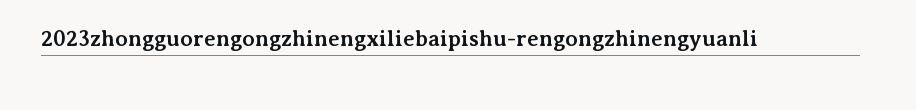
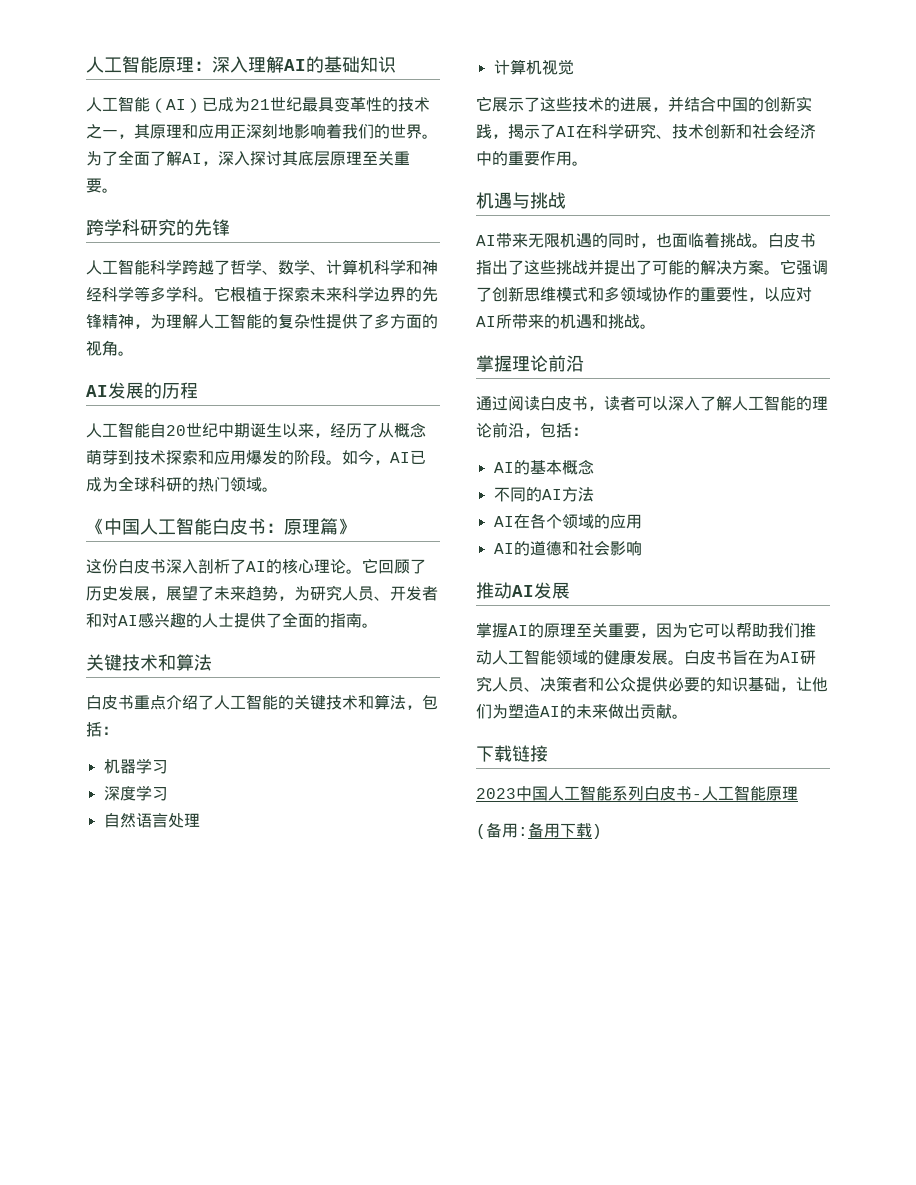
- 2023zhongguorengongzhinengxiliebaipishu-rengongzhinengyuanli
+ 人工智能原理：深入理解AI的基础知识
+ 人工智能（AI）已成为21世纪最具变革性的技术之一，其原理和应用正深刻地影响着我们的世界。为了全面了解AI，深入探讨其底层原理至关重要。
+ 跨学科研究的先锋
+ 人工智能科学跨越了哲学、数学、计算机科学和神经科学等多学科。它根植于探索未来科学边界的先锋精神，为理解人工智能的复杂性提供了多方面的视角。
+ AI发展的历程
+ 人工智能自20世纪中期诞生以来，经历了从概念萌芽到技术探索和应用爆发的阶段。如今，AI已成为全球科研的热门领域。
+ 《中国人工智能白皮书：原理篇》
+ 这份白皮书深入剖析了AI的核心理论。它回顾了历史发展，展望了未来趋势，为研究人员、开发者和对AI感兴趣的人士提供了全面的指南。
+ 关键技术和算法
+ 白皮书重点介绍了人工智能的关键技术和算法，包括：
+ 机器学习
+ 深度学习
+ 自然语言处理
+ 计算机视觉
+ 它展示了这些技术的进展，并结合中国的创新实践，揭示了AI在科学研究、技术创新和社会经济中的重要作用。
+ 机遇与挑战
+ AI带来无限机遇的同时，也面临着挑战。白皮书指出了这些挑战并提出了可能的解决方案。它强调了创新思维模式和多领域协作的重要性，以应对AI所带来的机遇和挑战。
+ 掌握理论前沿
+ 通过阅读白皮书，读者可以深入了解人工智能的理论前沿，包括：
+ AI的基本概念
+ 不同的AI方法
+ AI在各个领域的应用
+ AI的道德和社会影响
+ 推动AI发展
+ 掌握AI的原理至关重要，因为它可以帮助我们推动人工智能领域的健康发展。白皮书旨在为AI研究人员、决策者和公众提供必要的知识基础，让他们为塑造AI的未来做出贡献。
+ 下载链接
+ 2023中国人工智能系列白皮书-人工智能原理
+ (备用:备用下载)

